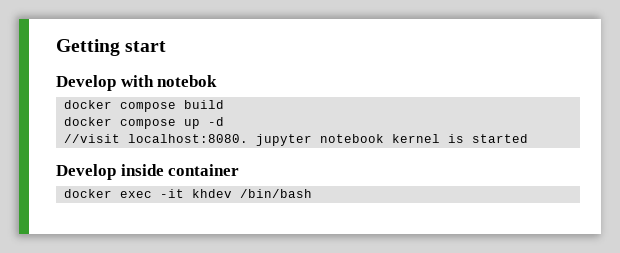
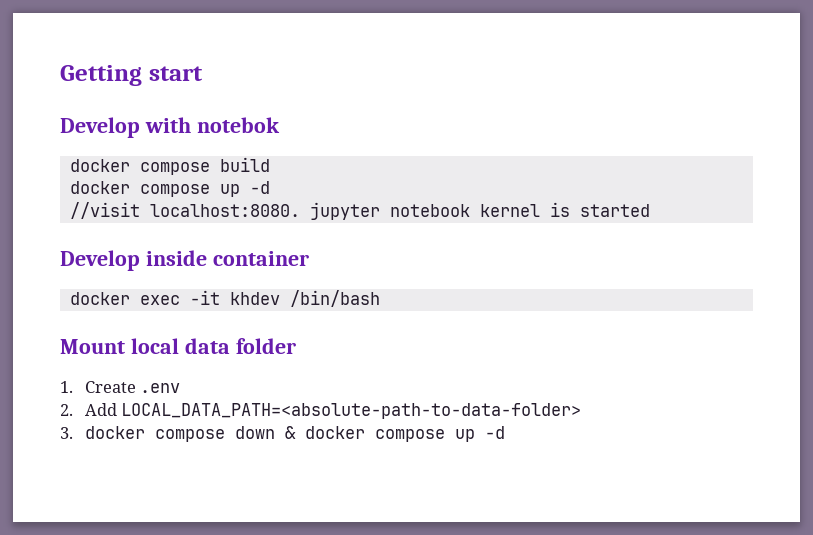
+ Mount local data folder
+ 1. Create .env
+ 2. Add LOCAL_DATA_PATH=<absolute-path-to-data-folder>
+ 3. docker compose down & docker compose up -d

